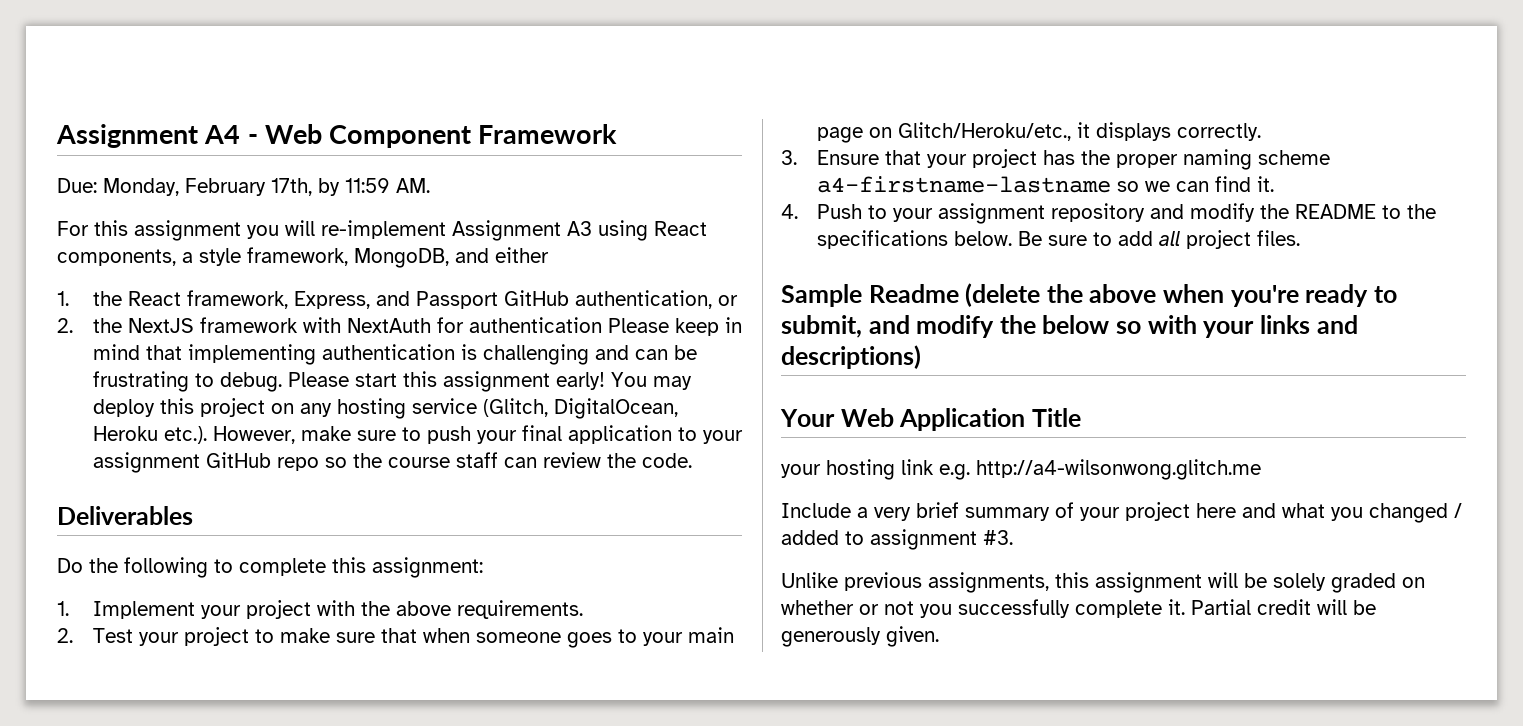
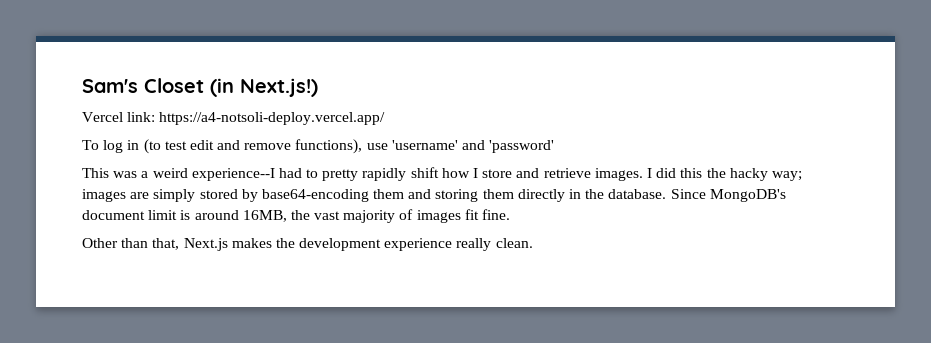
- Assignment A4 - Web Component Framework
- Due: Monday, February 17th, by 11:59 AM.
- For this assignment you will re-implement Assignment A3 using React components, a style framework, MongoDB, and either
- 1. the React framework, Express, and Passport GitHub authentication, or
- 2. the NextJS framework with NextAuth for authentication Please keep in mind that implementing authentication is challenging and can be frustrating to debug. Please start this assignment early! You may deploy this project on any hosting service (Glitch, DigitalOcean, Heroku etc.). However, make sure to push your final application to your assignment GitHub repo so the course staff can review the code.
- Deliverables
- Do the following to complete this assignment:
- 1. Implement your project with the above requirements.
- 2. Test your project to make sure that when someone goes to your main page on Glitch/Heroku/etc., it displays correctly.
- 3. Ensure that your project has the proper naming scheme a4-firstname-lastname so we can find it.
- 4. Push to your assignment repository and modify the README to the specifications below. Be sure to add all project files.
- Sample Readme (delete the above when you're ready to submit, and modify the below so with your links and descriptions)
- Your Web Application Title
- your hosting link e.g. http://a4-wilsonwong.glitch.me
- Include a very brief summary of your project here and what you changed / added to assignment #3.
- Unlike previous assignments, this assignment will be solely graded on whether or not you successfully complete it. Partial credit will be generously given.
+ Sam's Closet (in Next.js!)
+ Vercel link: https://a4-notsoli-deploy.vercel.app/
+ To log in (to test edit and remove functions), use 'username' and 'password'
+ This was a weird experience--I had to pretty rapidly shift how I store and retrieve images. I did this the hacky way; images are simply stored by base64-encoding them and storing them directly in the database. Since MongoDB's document limit is around 16MB, the vast majority of images fit fine.
+ Other than that, Next.js makes the development experience really clean.

